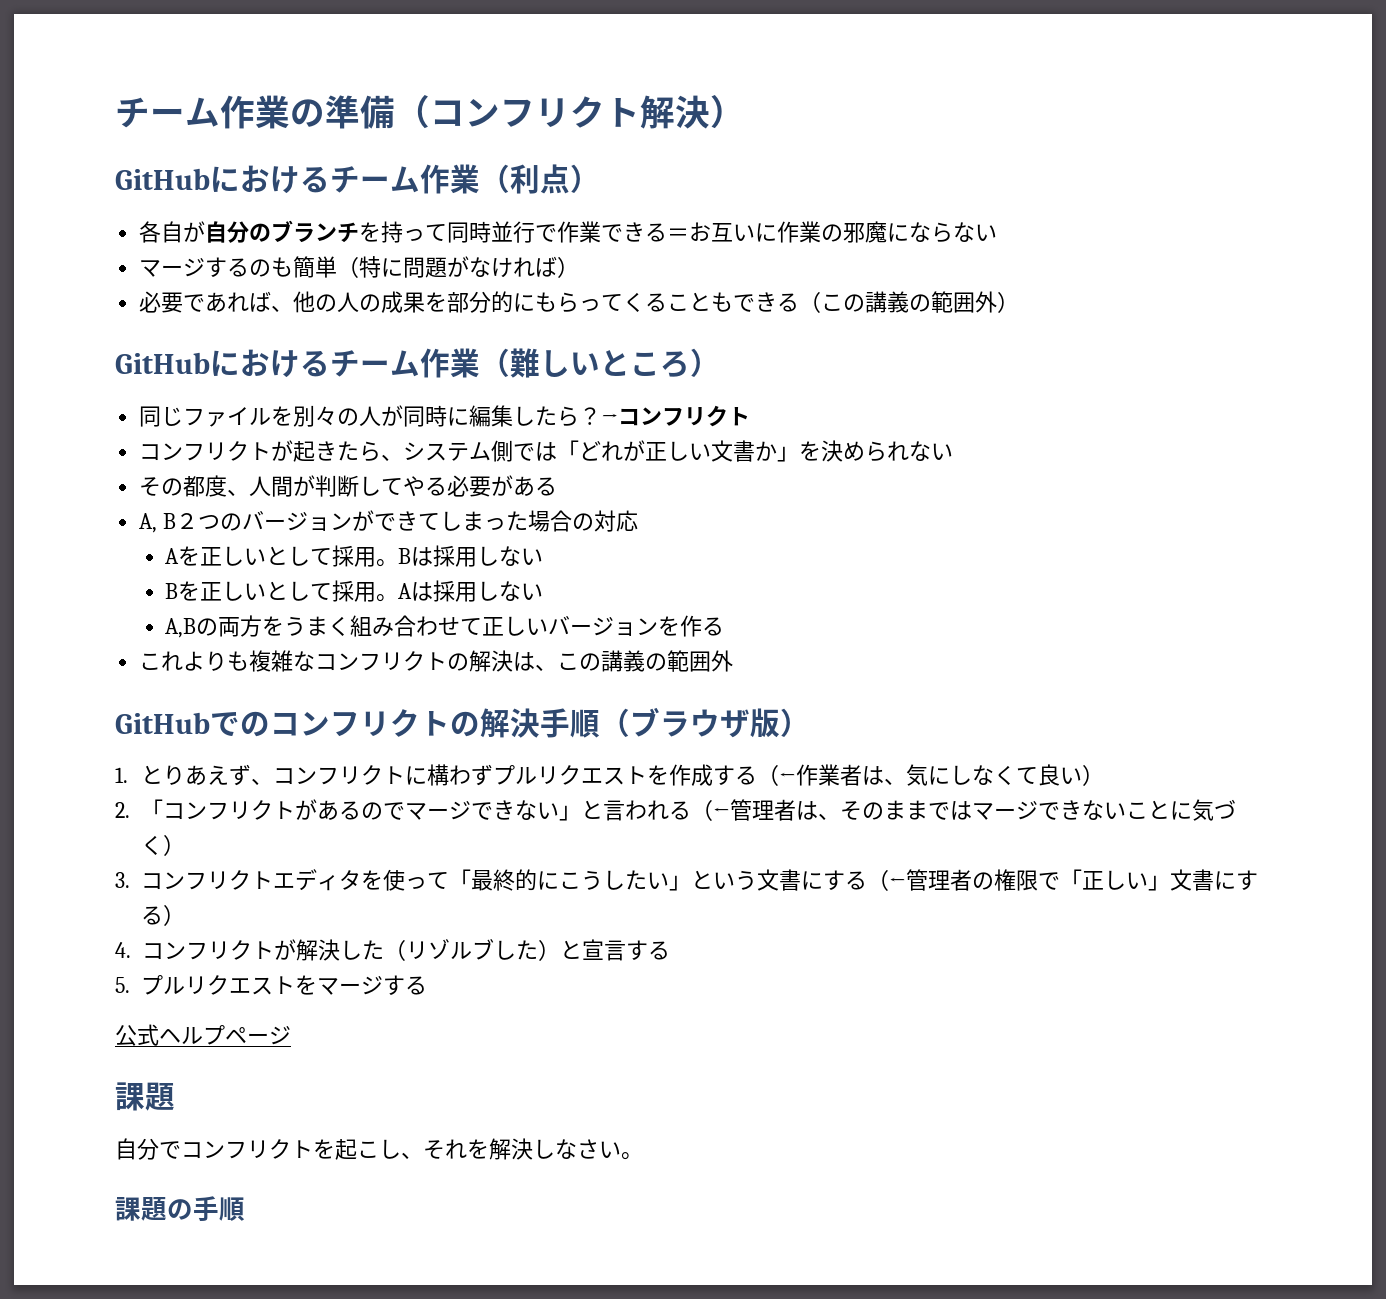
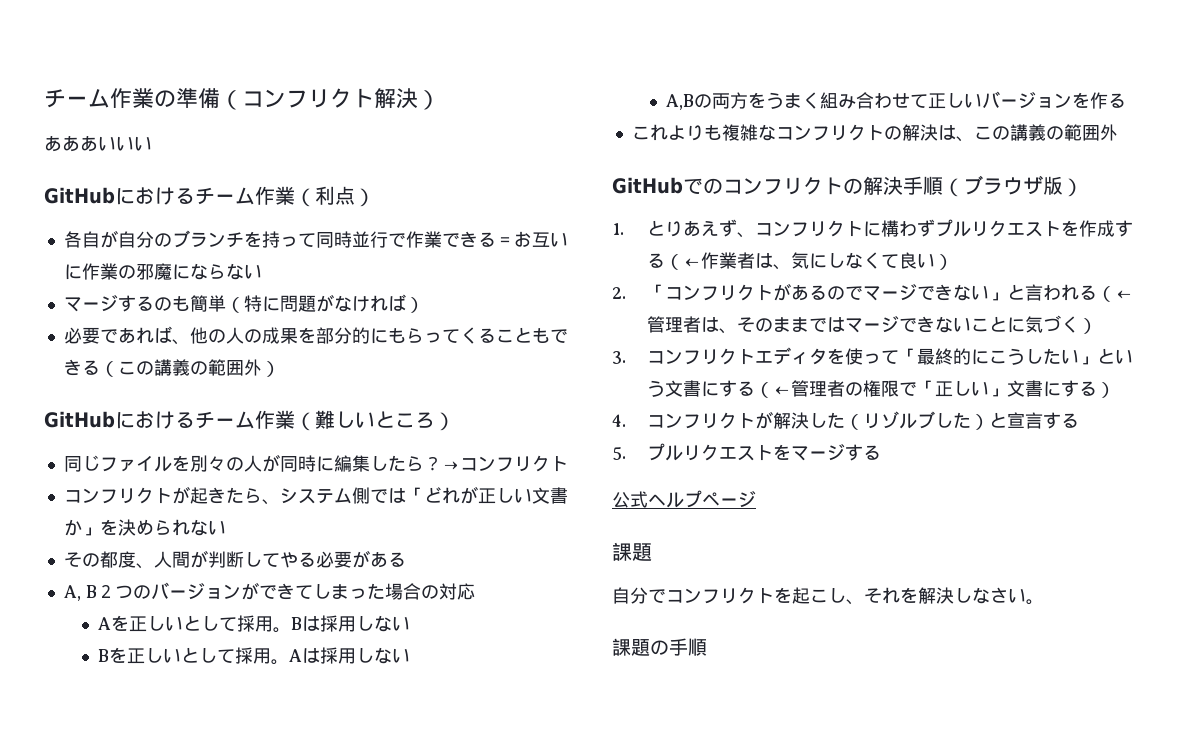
+ あああいいい

